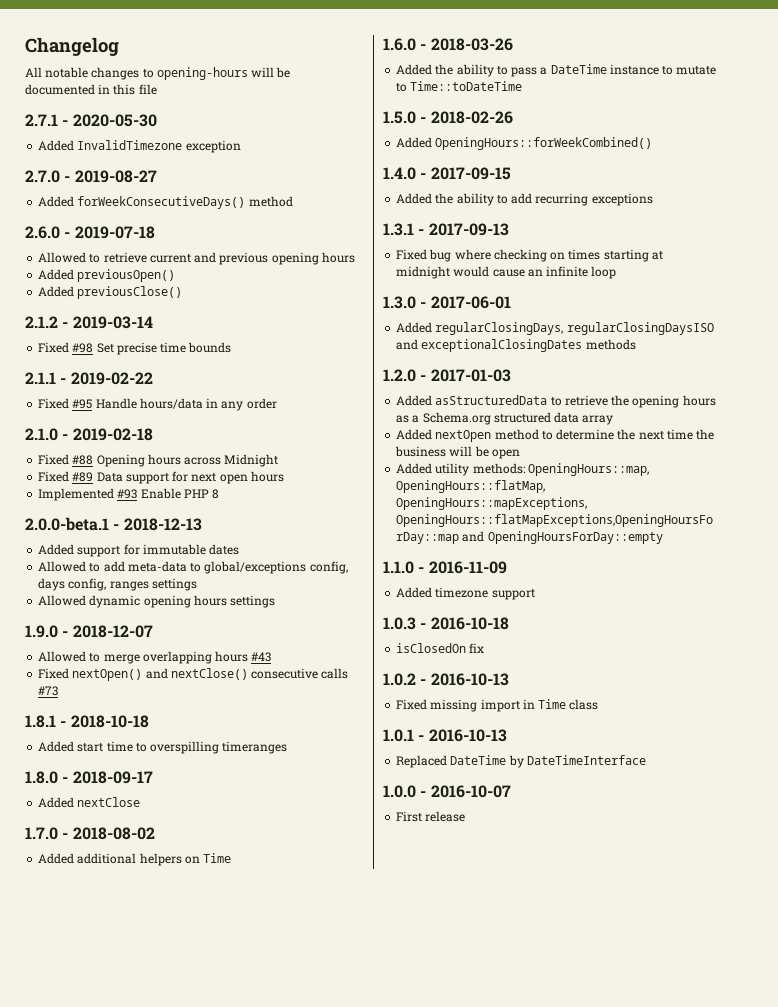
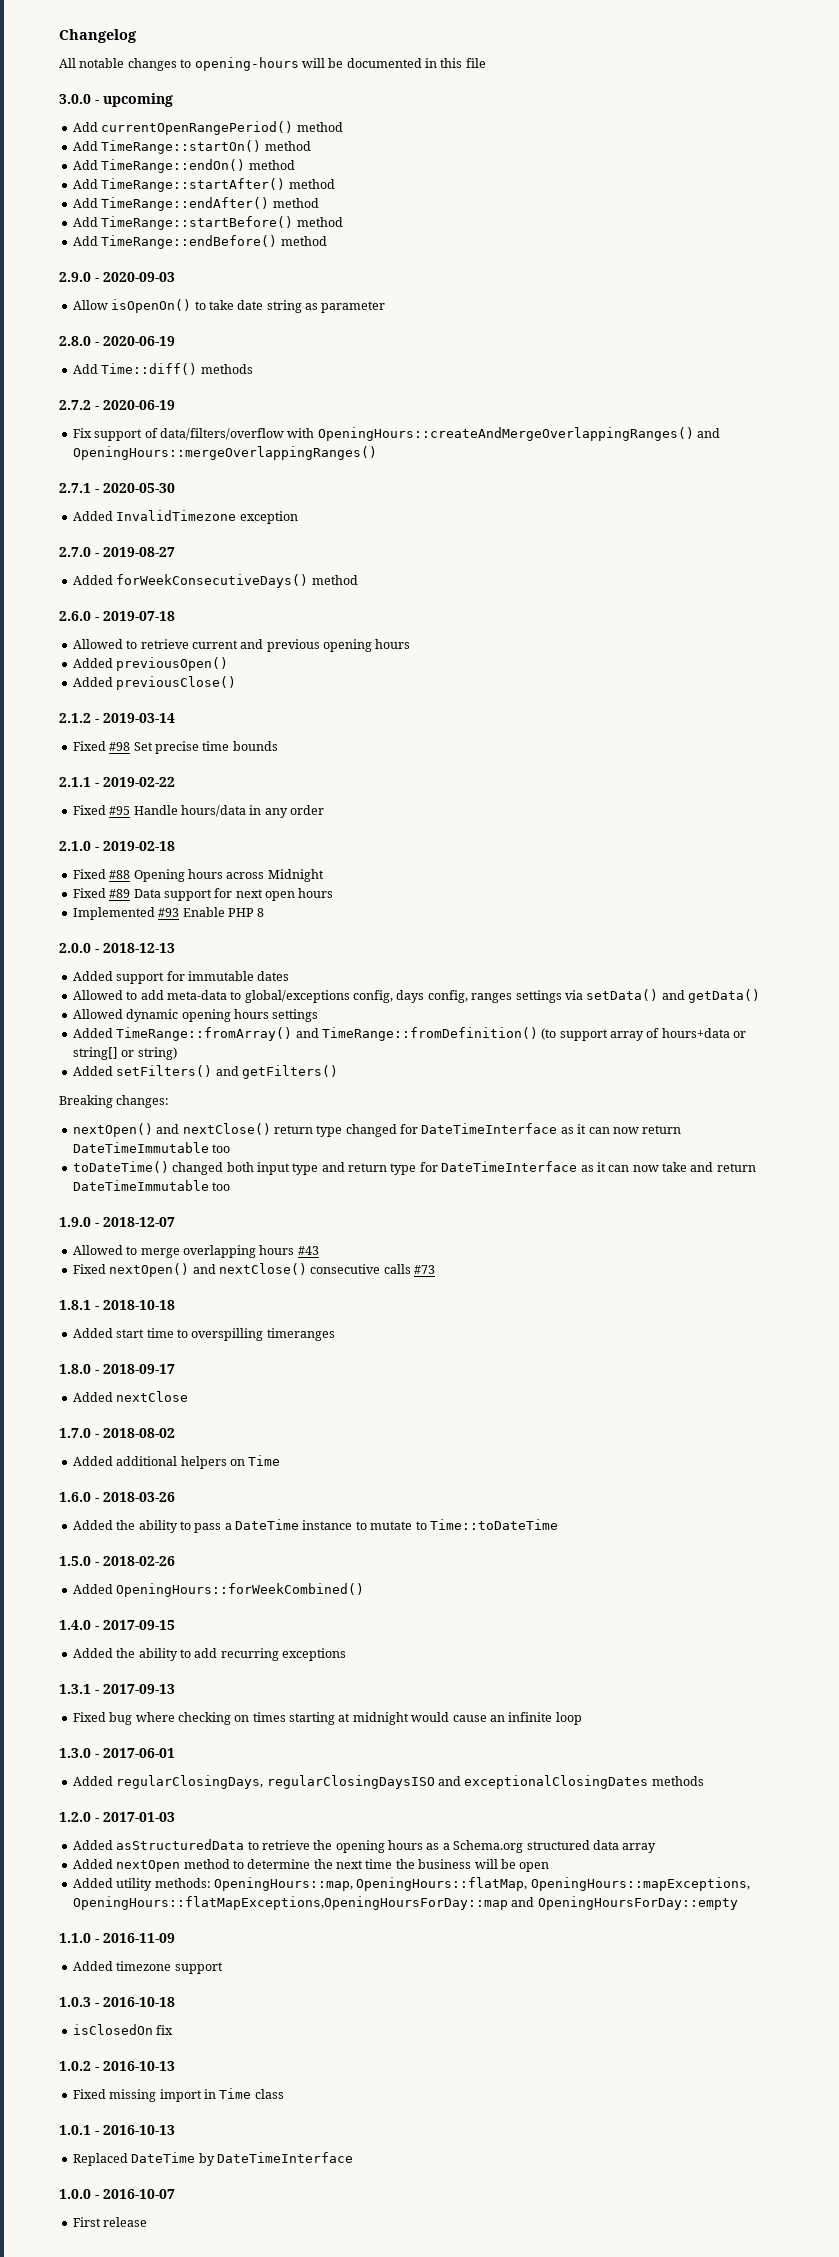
+ 3.0.0 - upcoming
+ Add currentOpenRangePeriod() method
+ Add TimeRange::startOn() method
+ Add TimeRange::endOn() method
+ Add TimeRange::startAfter() method
+ Add TimeRange::endAfter() method
+ Add TimeRange::startBefore() method
+ Add TimeRange::endBefore() method
+ 2.9.0 - 2020-09-03
+ Allow isOpenOn() to take date string as parameter
+ 2.8.0 - 2020-06-19
+ Add Time::diff() methods
+ 2.7.2 - 2020-06-19
+ Fix support of data/filters/overflow with OpeningHours::createAndMergeOverlappingRanges() and OpeningHours::mergeOverlappingRanges()
- 2.0.0-beta.1 - 2018-12-13
+ 2.0.0 - 2018-12-13
- Allowed to add meta-data to global/exceptions config, days config, ranges settings
+ Allowed to add meta-data to global/exceptions config, days config, ranges settings via setData() and getData()
+ Added TimeRange::fromArray() and TimeRange::fromDefinition() (to support array of hours+data or string[] or string)
+ Added setFilters() and getFilters()
+ Breaking changes:
+ nextOpen() and nextClose() return type changed for DateTimeInterface as it can now return DateTimeImmutable too
+ toDateTime() changed both input type and return type for DateTimeInterface as it can now take and return DateTimeImmutable too

